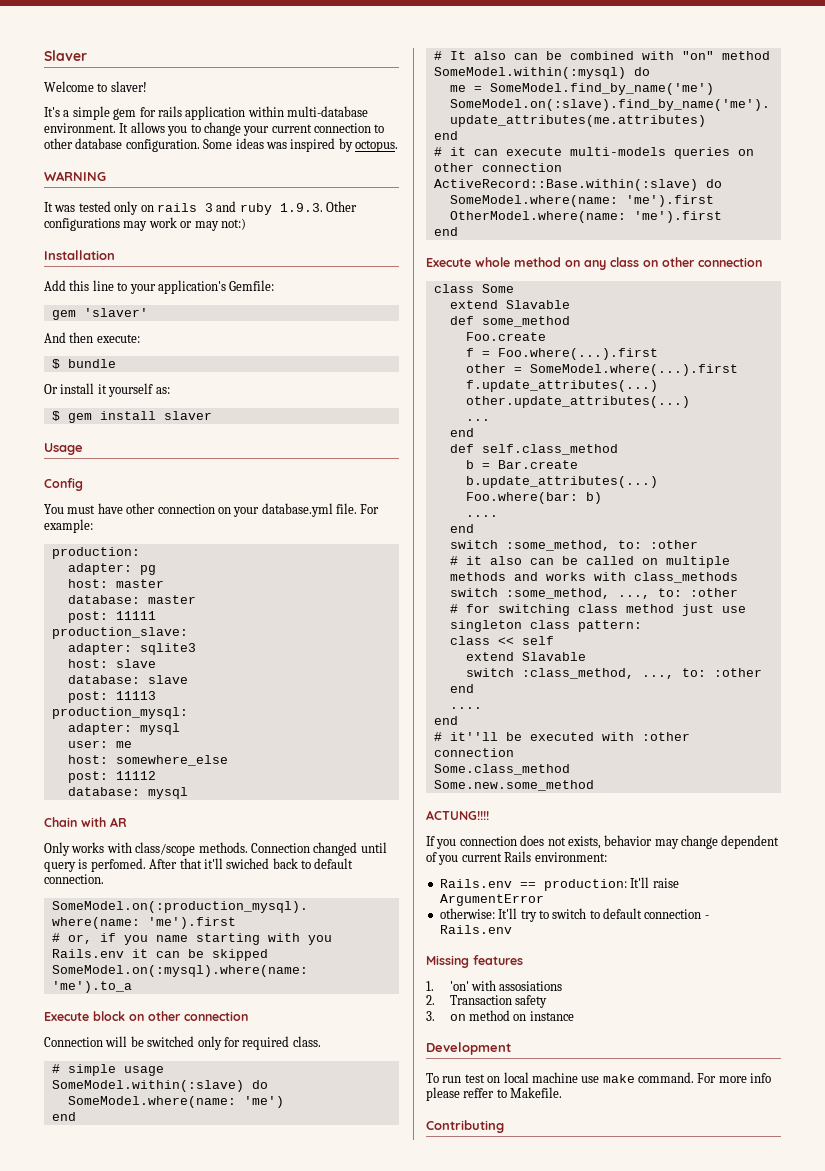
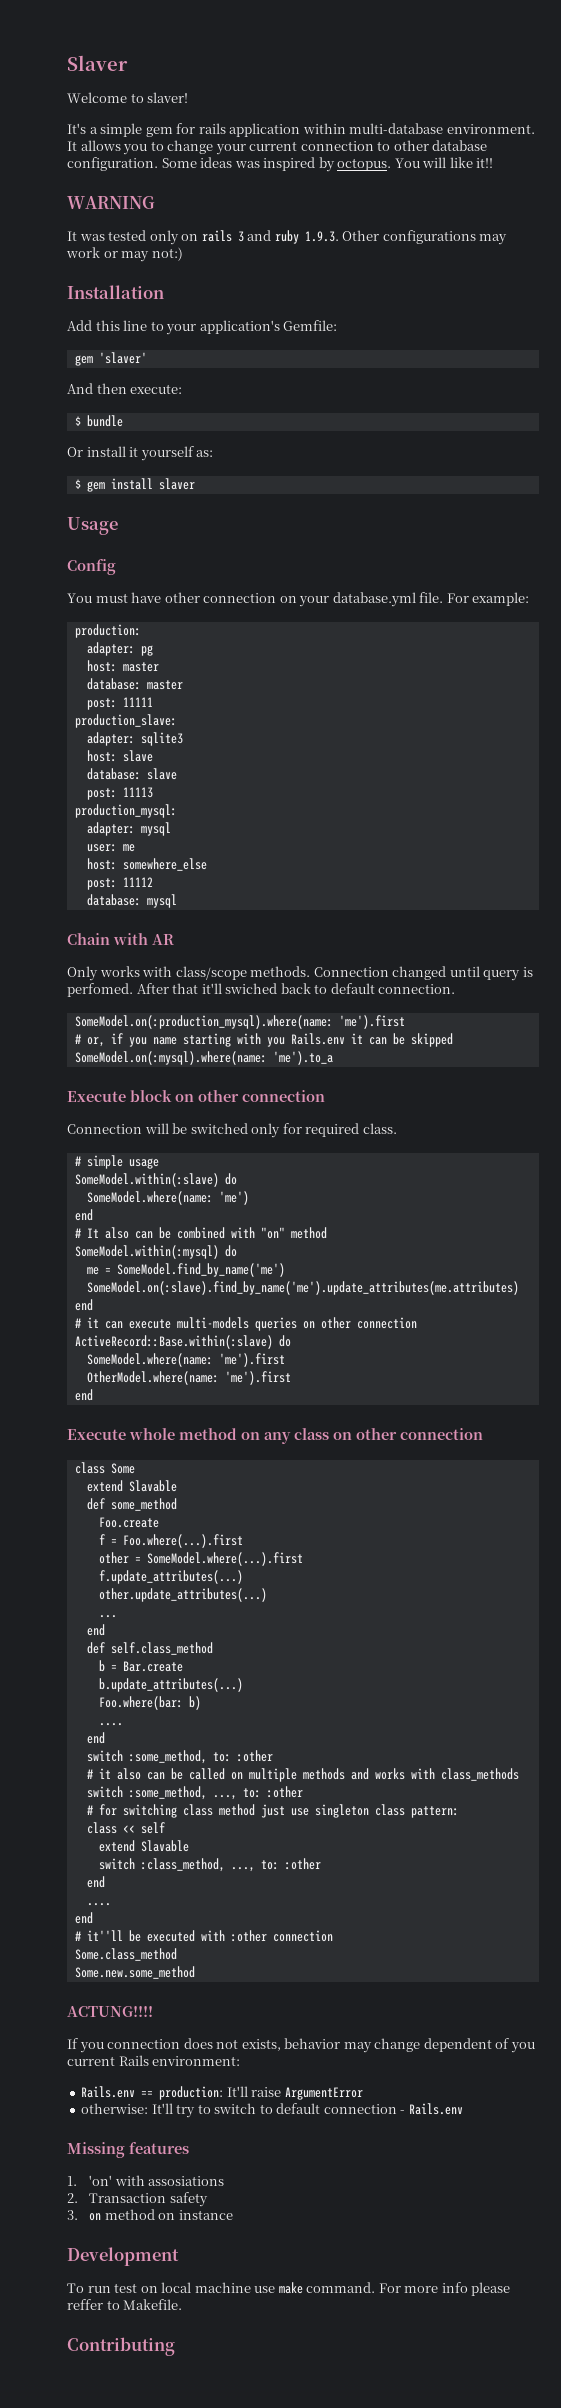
+ You will like it!!

